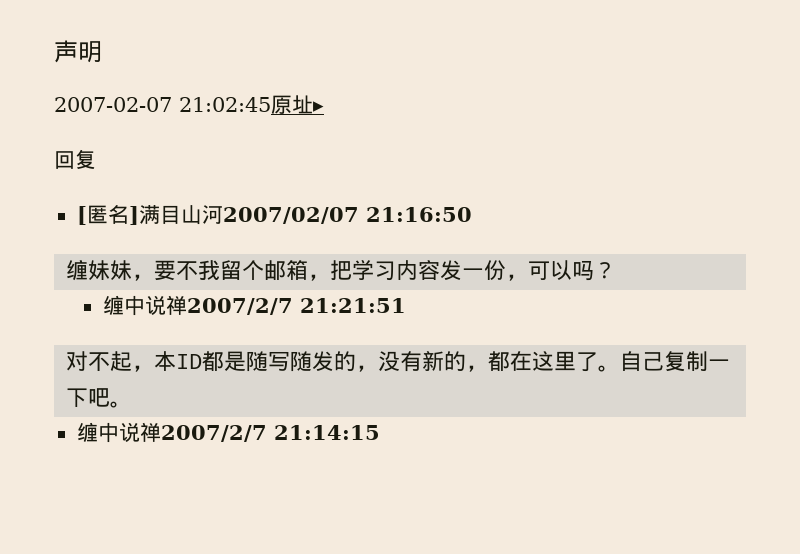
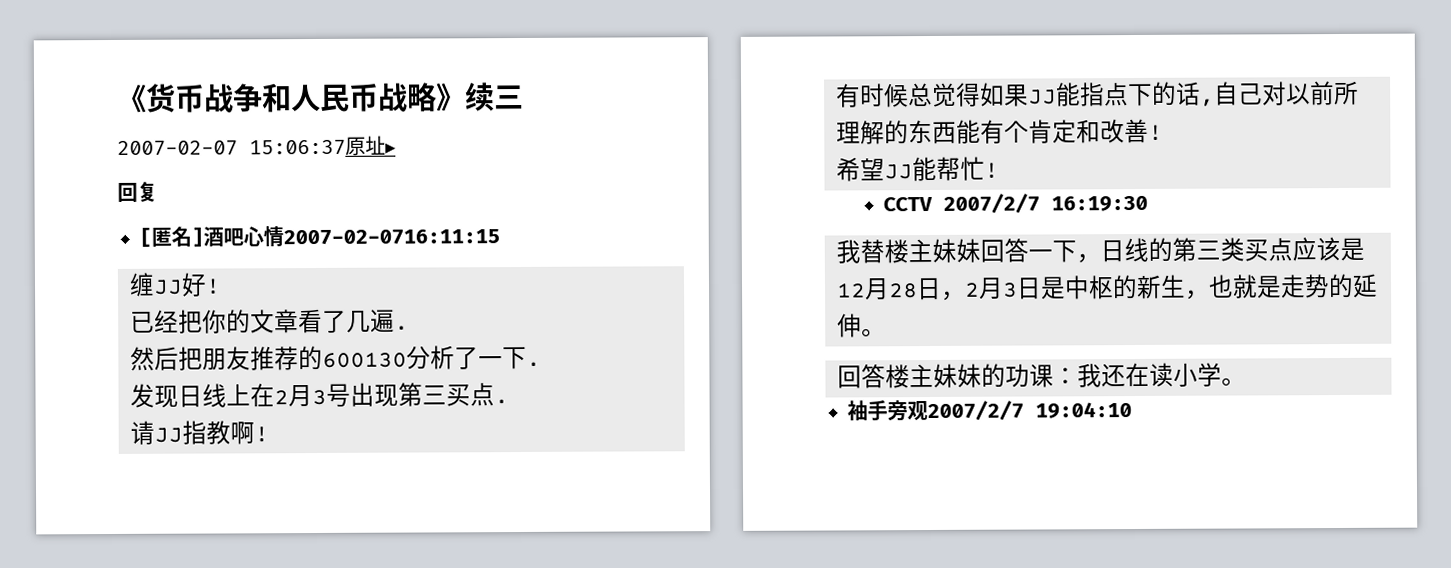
- 声明
+ 《货币战争和人民币战略》续三
- 2007-02-07 21:02:45原址▸
+ 2007-02-07 15:06:37原址▸
- [匿名]满目山河2007/02/07 21:16:50
- 缠妹妹，要不我留个邮箱，把学习内容发一份，可以吗？
- 缠中说禅2007/2/7 21:21:51
- 对不起，本ID都是随写随发的，没有新的，都在这里了。自己复制一下吧。
- 缠中说禅2007/2/7 21:14:15
+ [匿名]酒吧心情2007-02-0716:11:15
+ 缠JJ好!
+ 已经把你的文章看了几遍.
+ 然后把朋友推荐的600130分析了一下.
+ 发现日线上在2月3号出现第三买点.
+ 请JJ指教啊!
+ 有时候总觉得如果JJ能指点下的话,自己对以前所理解的东西能有个肯定和改善!
+ 希望JJ能帮忙!
+ CCTV 2007/2/7 16:19:30
+ 我替楼主妹妹回答一下，日线的第三类买点应该是12月28日，2月3日是中枢的新生，也就是走势的延伸。
+ 回答楼主妹妹的功课：我还在读小学。
+ 袖手旁观2007/2/7 19:04:10

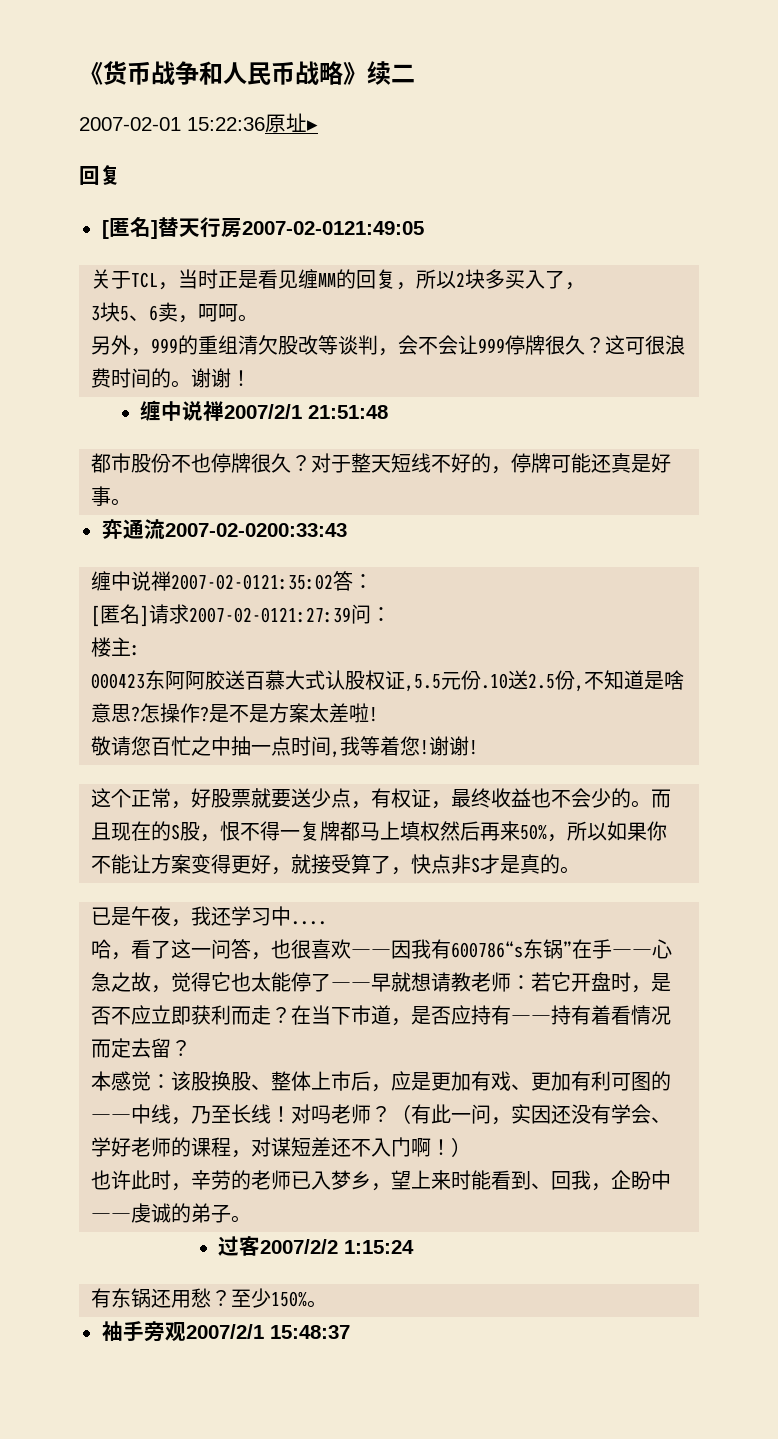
- 《货币战争和人民币战略》续三
- 2007-02-07 15:06:37原址▸
+ 《货币战争和人民币战略》续二
+ 2007-02-01 15:22:36原址▸
- [匿名]酒吧心情2007-02-0716:11:15
- 缠JJ好!
- 已经把你的文章看了几遍.
- 然后把朋友推荐的600130分析了一下.
- 发现日线上在2月3号出现第三买点.
- 请JJ指教啊!
- 有时候总觉得如果JJ能指点下的话,自己对以前所理解的东西能有个肯定和改善!
- 希望JJ能帮忙!
- CCTV 2007/2/7 16:19:30
- 我替楼主妹妹回答一下，日线的第三类买点应该是12月28日，2月3日是中枢的新生，也就是走势的延伸。
- 回答楼主妹妹的功课：我还在读小学。
+ [匿名]替天行房2007-02-0121:49:05
+ 关于TCL，当时正是看见缠MM的回复，所以2块多买入了，
+ 3块5、6卖，呵呵。
+ 另外，999的重组清欠股改等谈判，会不会让999停牌很久？这可很浪费时间的。谢谢！
+ 缠中说禅2007/2/1 21:51:48
+ 都市股份不也停牌很久？对于整天短线不好的，停牌可能还真是好事。
+ 弈通流2007-02-0200:33:43
+ 缠中说禅2007-02-0121:35:02答：
+ [匿名]请求2007-02-0121:27:39问：
+ 楼主:
+ 000423东阿阿胶送百慕大式认股权证,5.5元份.10送2.5份,不知道是啥意思?怎操作?是不是方案太差啦!
+ 敬请您百忙之中抽一点时间,我等着您!谢谢!
+ 这个正常，好股票就要送少点，有权证，最终收益也不会少的。而且现在的S股，恨不得一复牌都马上填权然后再来50%，所以如果你不能让方案变得更好，就接受算了，快点非S才是真的。
+ 已是午夜，我还学习中....
+ 哈，看了这一问答，也很喜欢――因我有600786“s东锅”在手――心急之故，觉得它也太能停了――早就想请教老师：若它开盘时，是否不应立即获利而走？在当下市道，是否应持有――持有着看情况而定去留？
+ 本感觉：该股换股、整体上市后，应是更加有戏、更加有利可图的――中线，乃至长线！对吗老师？（有此一问，实因还没有学会、学好老师的课程，对谋短差还不入门啊！）
+ 也许此时，辛劳的老师已入梦乡，望上来时能看到、回我，企盼中――虔诚的弟子。
+ 过客2007/2/2 1:15:24
+ 有东锅还用愁？至少150%。
- 袖手旁观2007/2/7 19:04:10
+ 袖手旁观2007/2/1 15:48:37

